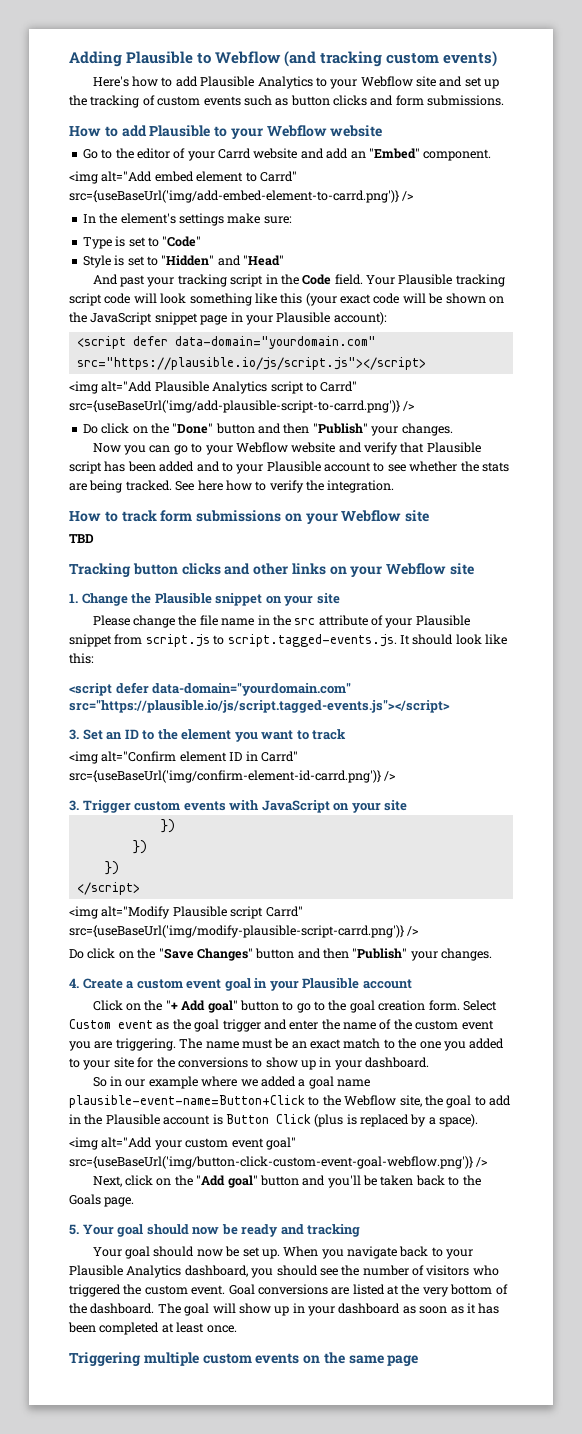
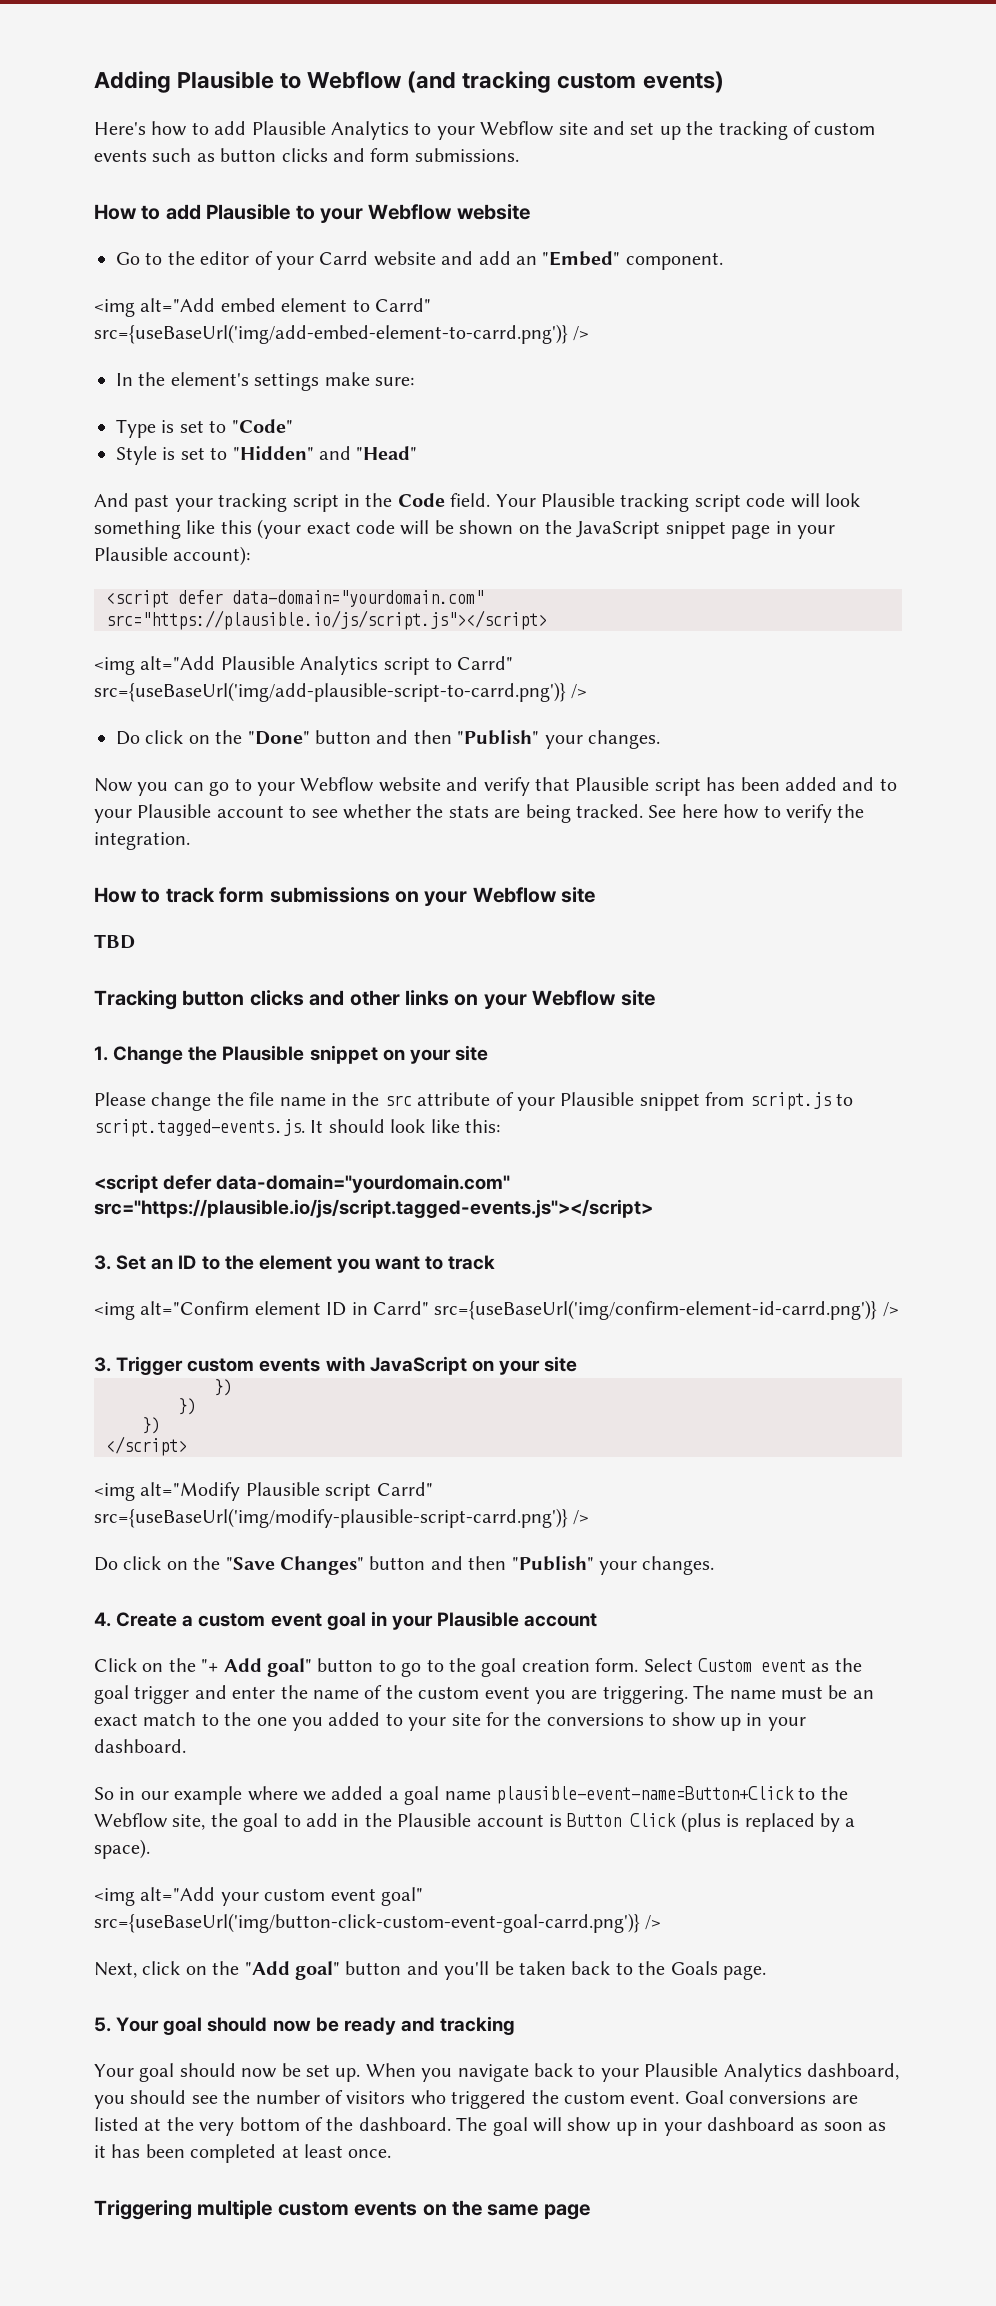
- <img alt="Add your custom event goal" src={useBaseUrl('img/button-click-custom-event-goal-webflow.png')} />
+ <img alt="Add your custom event goal" src={useBaseUrl('img/button-click-custom-event-goal-carrd.png')} />

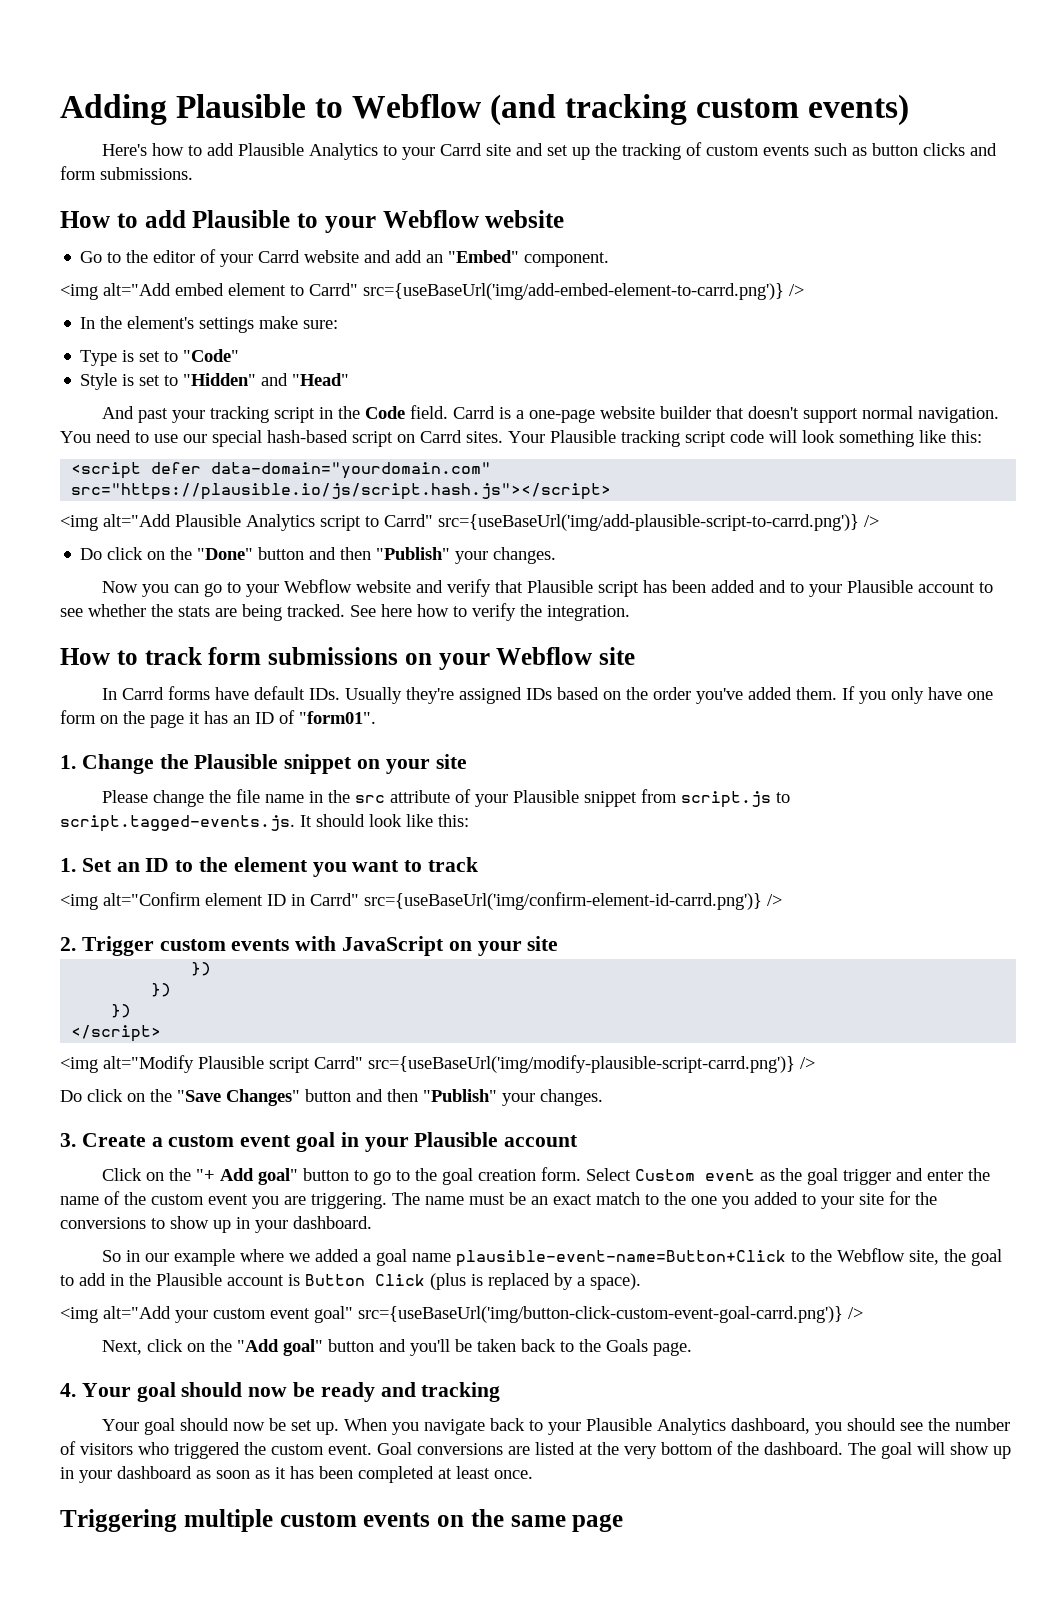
- Here's how to add Plausible Analytics to your Webflow site and set up the tracking of custom events such as button clicks and form submissions.
+ Here's how to add Plausible Analytics to your Carrd site and set up the tracking of custom events such as button clicks and form submissions.
+ Carrd is a one-page website builder that doesn't support normal navigation. You need to use our special hash-based script on Carrd sites.
- Your Plausible tracking script code will look something like this (your exact code will be shown on the JavaScript snippet page in your Plausible account):
- <script defer data-domain="yourdomain.com" src="https://plausible.io/js/script.js"></script>
+ Your Plausible tracking script code will look something like this:
+ <script defer data-domain="yourdomain.com" src="https://plausible.io/js/script.hash.js"></script>
- TBD
- Tracking button clicks and other links on your Webflow site
+ In Carrd forms have default IDs. Usually they're assigned IDs based on the order you've added them. If you only have one form on the page it has an ID of "form01".
- <script defer data-domain="yourdomain.com" src="https://plausible.io/js/script.tagged-events.js"></script>
- 3. Set an ID to the element you want to track
+ 1. Set an ID to the element you want to track
- 3. Trigger custom events with JavaScript on your site
+ 2. Trigger custom events with JavaScript on your site
- 4. Create a custom event goal in your Plausible account
+ 3. Create a custom event goal in your Plausible account
- 5. Your goal should now be ready and tracking
+ 4. Your goal should now be ready and tracking

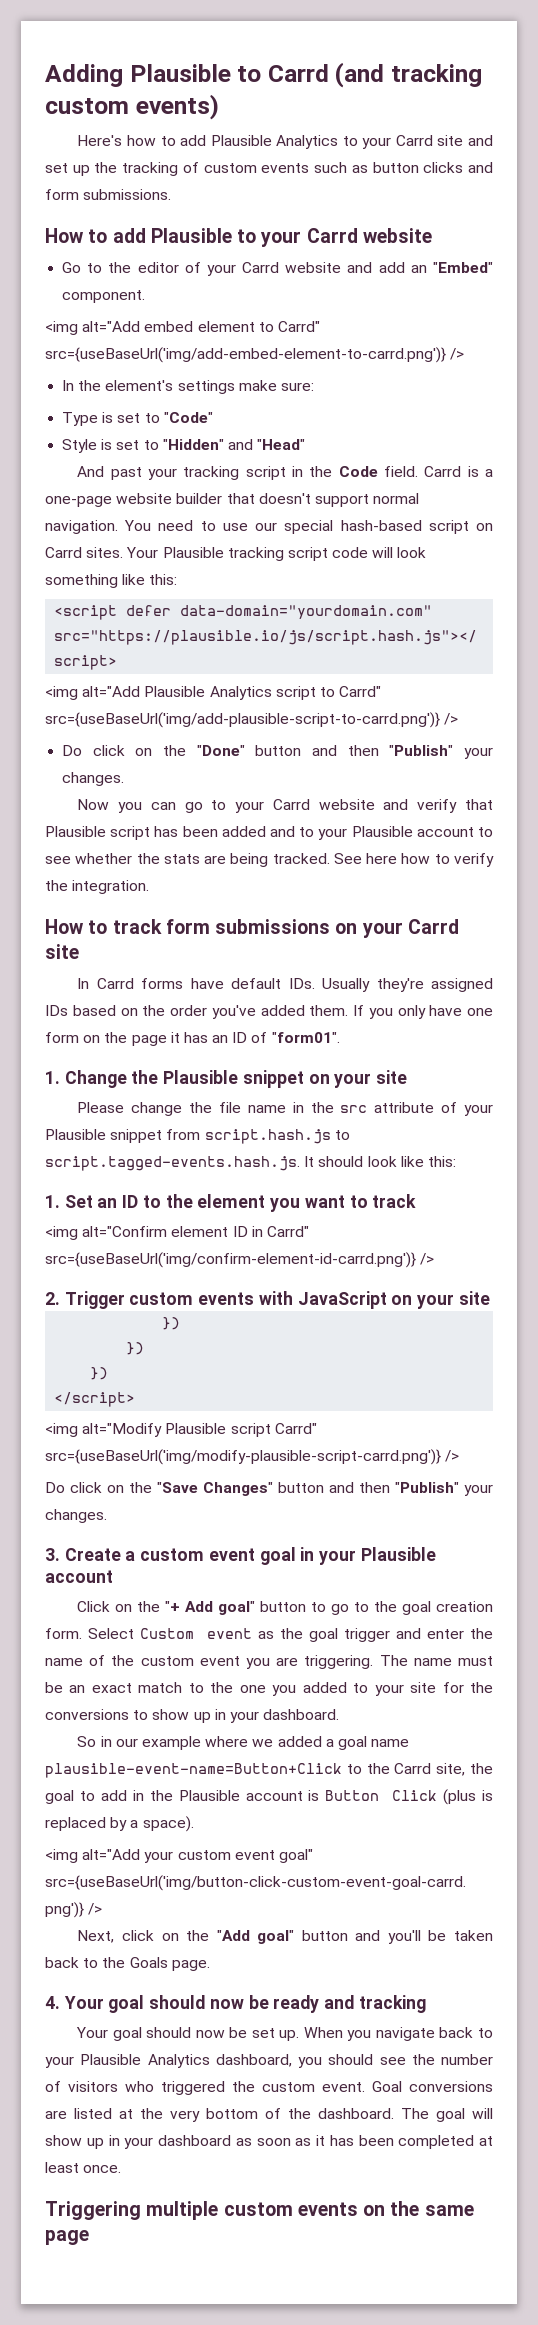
- Adding Plausible to Webflow (and tracking custom events)
+ Adding Plausible to Carrd (and tracking custom events)
- How to add Plausible to your Webflow website
+ How to add Plausible to your Carrd website
- Now you can go to your Webflow website and verify that Plausible script has been added and to your Plausible account to see whether the stats are being tracked.
+ Now you can go to your Carrd website and verify that Plausible script has been added and to your Plausible account to see whether the stats are being tracked.
- How to track form submissions on your Webflow site
+ How to track form submissions on your Carrd site
- Please change the file name in the src attribute of your Plausible snippet from script.js to script.tagged-events.js. It should look like this:
+ Please change the file name in the src attribute of your Plausible snippet from script.hash.js to script.tagged-events.hash.js. It should look like this:
- So in our example where we added a goal name plausible-event-name=Button+Click to the Webflow site, the goal to add in the Plausible account is Button Click (plus is replaced by a space).
+ So in our example where we added a goal name plausible-event-name=Button+Click to the Carrd site, the goal to add in the Plausible account is Button Click (plus is replaced by a space).

